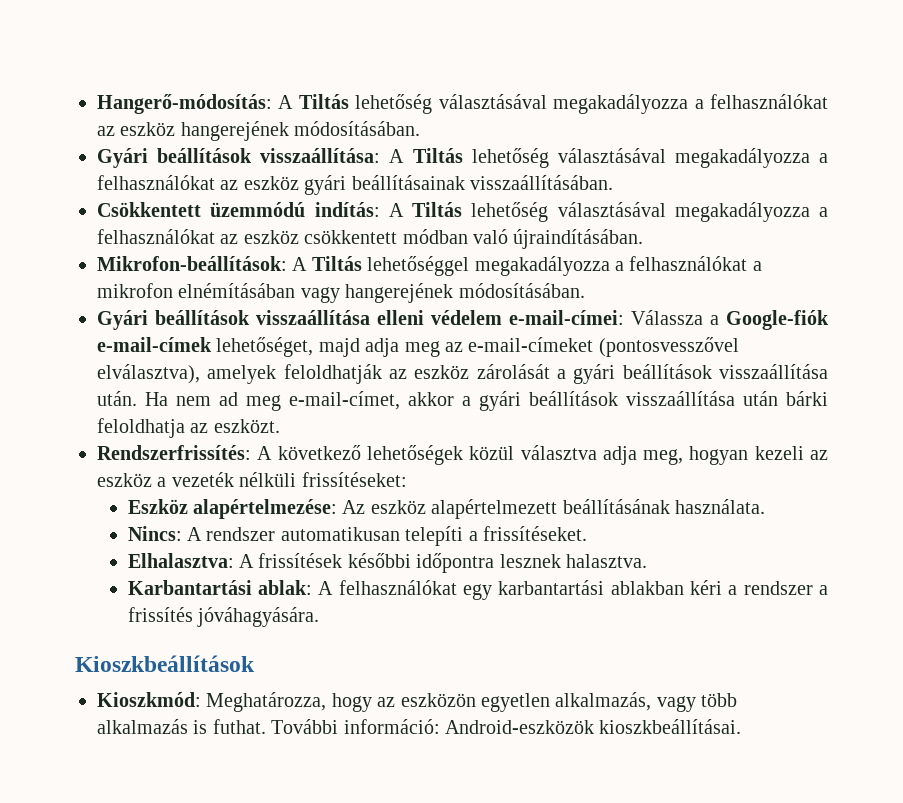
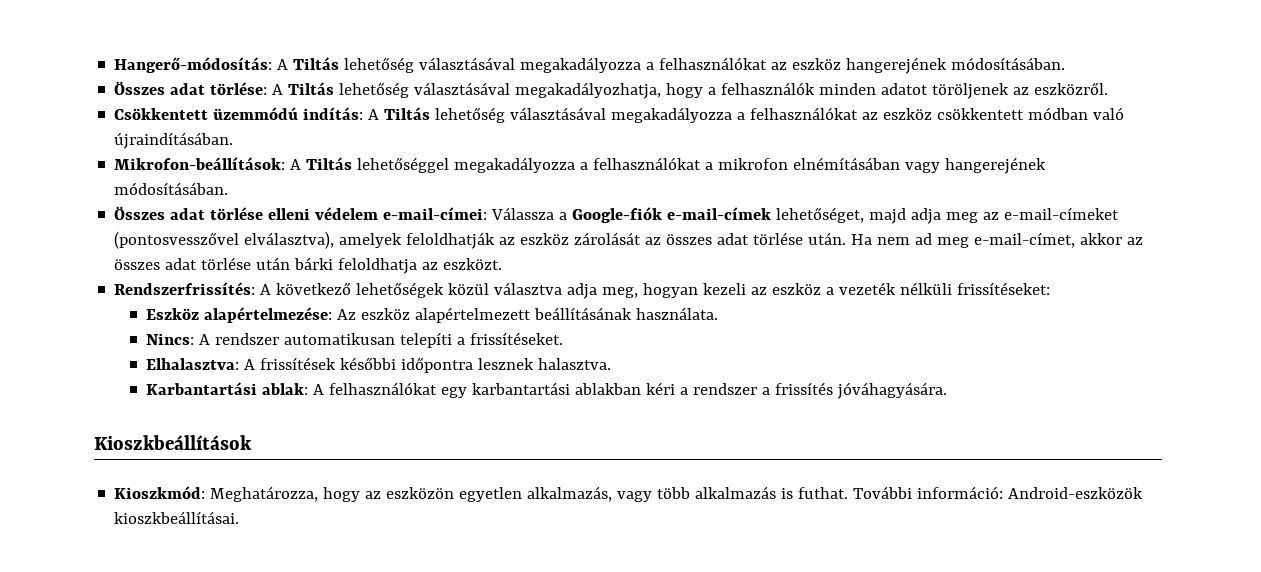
- Gyári beállítások visszaállítása: A Tiltás lehetőség választásával megakadályozza a felhasználókat az eszköz gyári beállításainak visszaállításában.
+ Összes adat törlése: A Tiltás lehetőség választásával megakadályozhatja, hogy a felhasználók minden adatot töröljenek az eszközről.
- Gyári beállítások visszaállítása elleni védelem e-mail-címei: Válassza a Google-fiók e-mail-címek lehetőséget, majd adja meg az e-mail-címeket (pontosvesszővel elválasztva), amelyek feloldhatják az eszköz zárolását a gyári beállítások visszaállítása után.
+ Összes adat törlése elleni védelem e-mail-címei: Válassza a Google-fiók e-mail-címek lehetőséget, majd adja meg az e-mail-címeket (pontosvesszővel elválasztva), amelyek feloldhatják az eszköz zárolását az összes adat törlése után.
- Ha nem ad meg e-mail-címet, akkor a gyári beállítások visszaállítása után bárki feloldhatja az eszközt.
+ Ha nem ad meg e-mail-címet, akkor az összes adat törlése után bárki feloldhatja az eszközt.

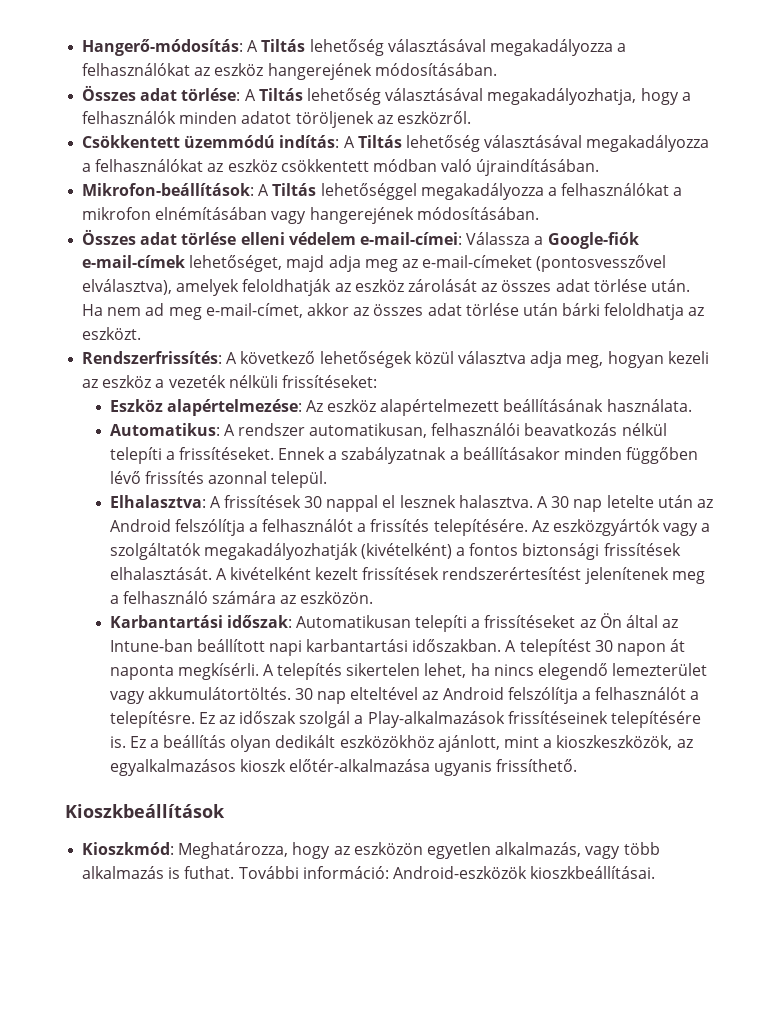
- Nincs: A rendszer automatikusan telepíti a frissítéseket.
+ Automatikus: A rendszer automatikusan, felhasználói beavatkozás nélkül telepíti a frissítéseket. Ennek a szabályzatnak a beállításakor minden függőben lévő frissítés azonnal települ.
- Elhalasztva: A frissítések későbbi időpontra lesznek halasztva.
- Karbantartási ablak: A felhasználókat egy karbantartási ablakban kéri a rendszer a frissítés jóváhagyására.
+ Elhalasztva: A frissítések 30 nappal el lesznek halasztva. A 30 nap letelte után az Android felszólítja a felhasználót a frissítés telepítésére. Az eszközgyártók vagy a szolgáltatók megakadályozhatják (kivételként) a fontos biztonsági frissítések elhalasztását. A kivételként kezelt frissítések rendszerértesítést jelenítenek meg a felhasználó számára az eszközön.
+ Karbantartási időszak: Automatikusan telepíti a frissítéseket az Ön által az Intune-ban beállított napi karbantartási időszakban. A telepítést 30 napon át naponta megkísérli. A telepítés sikertelen lehet, ha nincs elegendő lemezterület vagy akkumulátortöltés. 30 nap elteltével az Android felszólítja a felhasználót a telepítésre. Ez az időszak szolgál a Play-alkalmazások frissítéseinek telepítésére is. Ez a beállítás olyan dedikált eszközökhöz ajánlott, mint a kioszkeszközök, az egyalkalmazásos kioszk előtér-alkalmazása ugyanis frissíthető.

